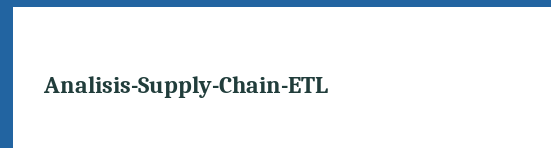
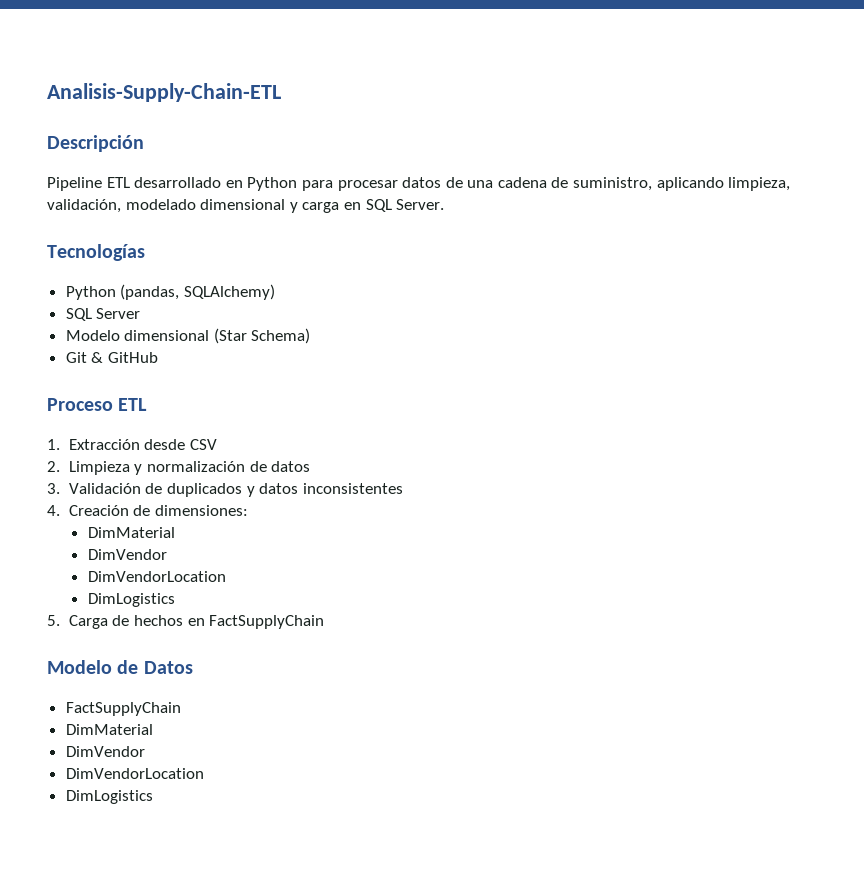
+ Descripción
+ Pipeline ETL desarrollado en Python para procesar datos de una cadena de suministro, aplicando limpieza, validación, modelado dimensional y carga en SQL Server.
+ Tecnologías
+ Python (pandas, SQLAlchemy)
+ SQL Server
+ Modelo dimensional (Star Schema)
+ Git & GitHub
+ Proceso ETL
+ 1. Extracción desde CSV
+ 2. Limpieza y normalización de datos
+ 3. Validación de duplicados y datos inconsistentes
+ 4. Creación de dimensiones:
+ DimMaterial
+ DimVendor
+ DimVendorLocation
+ DimLogistics
+ 5. Carga de hechos en FactSupplyChain
+ Modelo de Datos
+ FactSupplyChain
+ DimMaterial
+ DimVendor
+ DimVendorLocation
+ DimLogistics

